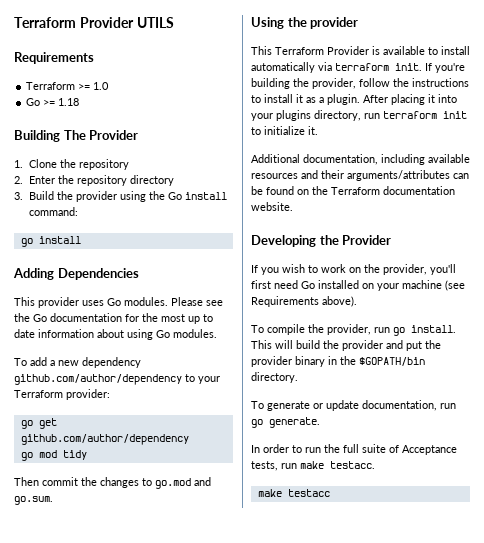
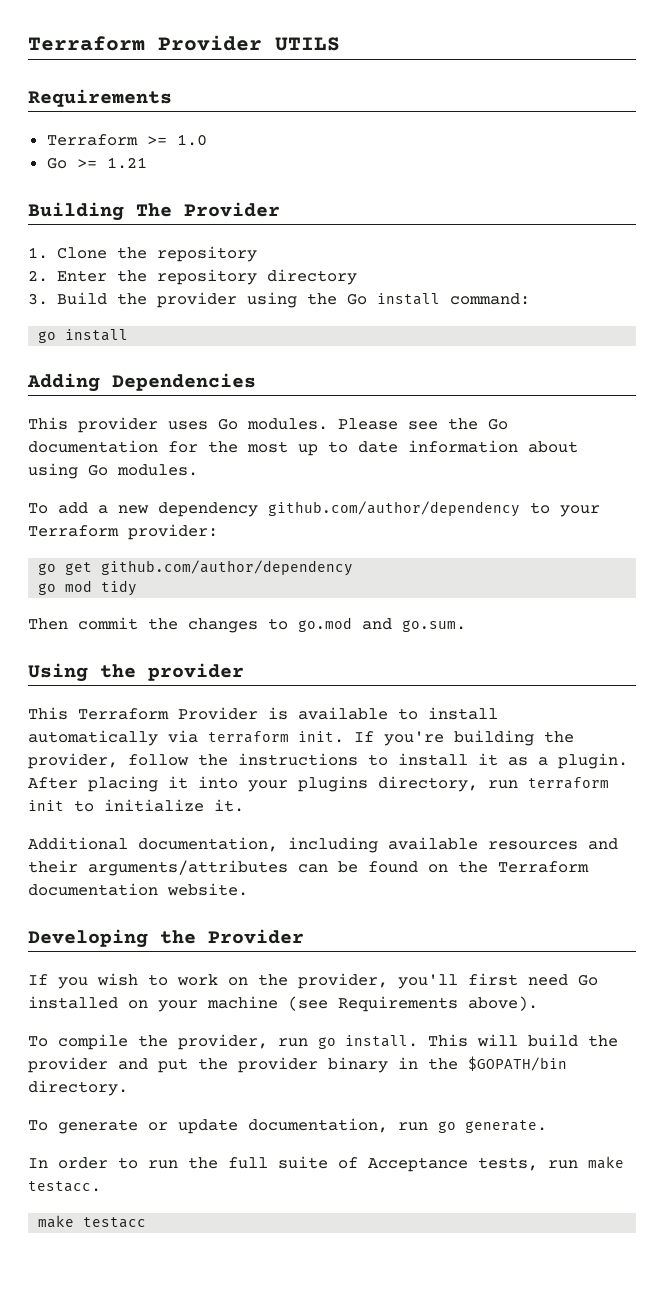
- Go >= 1.18
+ Go >= 1.21

